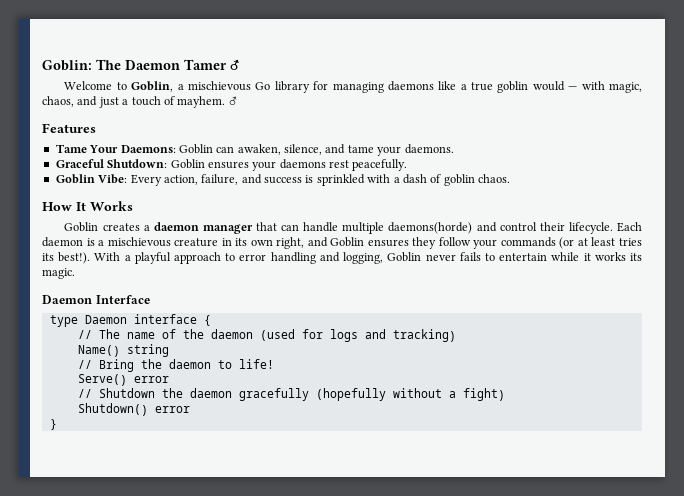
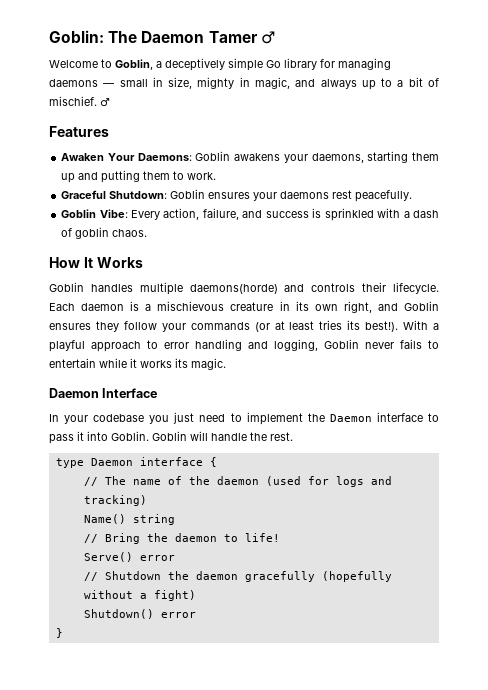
- Welcome to Goblin, a mischievous Go library for managing daemons like a true goblin would — with magic, chaos, and just a touch of mayhem.
+ Welcome to Goblin, a deceptively simple Go library for managing daemons — small in size, mighty in magic, and always up to a bit of mischief.
- Tame Your Daemons: Goblin can awaken, silence, and tame your daemons.
+ Awaken Your Daemons: Goblin awakens your daemons, starting them up and putting them to work.
- Goblin creates a daemon manager that can handle multiple daemons(horde) and control their lifecycle.
+ Goblin handles multiple daemons(horde) and controls their lifecycle.
+ In your codebase you just need to implement the Daemon interface to pass it into Goblin. Goblin will handle the rest.

